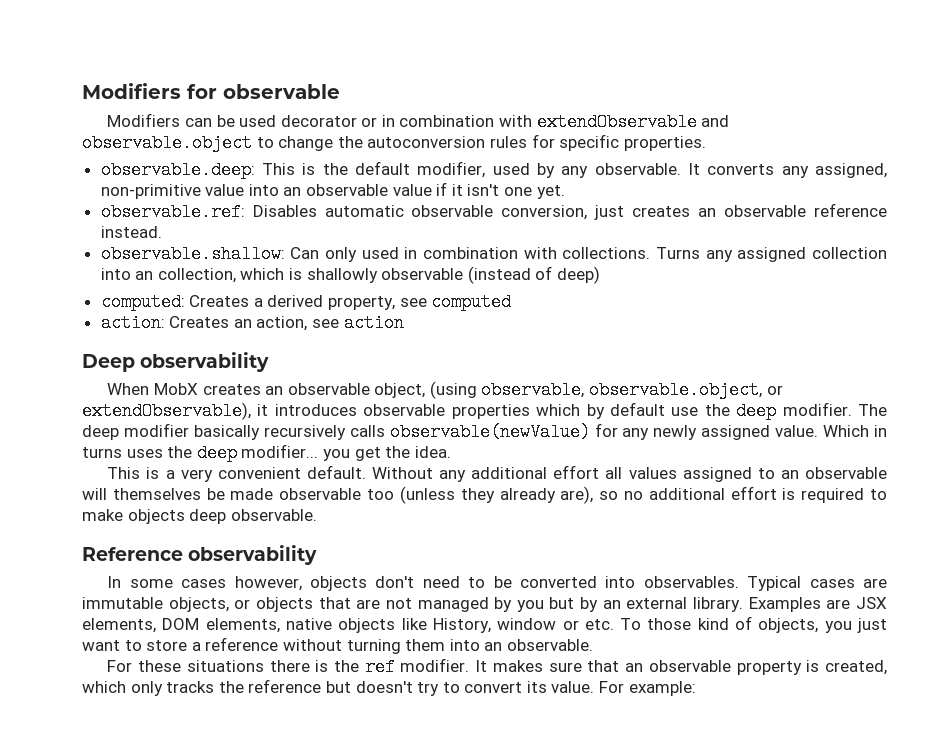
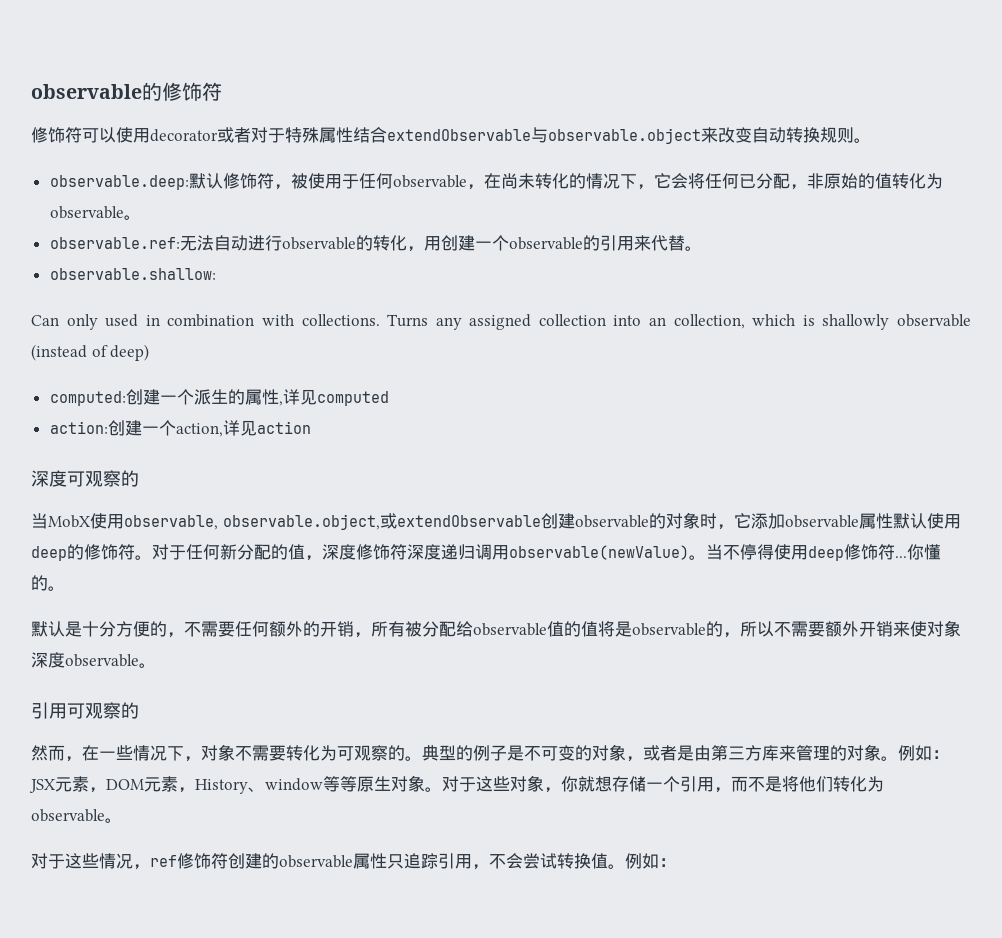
- Modifiers for observable
- Modifiers can be used decorator or in combination with extendObservable and observable.object to change the autoconversion rules for specific properties.
- observable.deep: This is the default modifier, used by any observable. It converts any assigned, non-primitive value into an observable value if it isn't one yet.
- observable.ref: Disables automatic observable conversion, just creates an observable reference instead.
+ observable的修饰符
+ 修饰符可以使用decorator或者对于特殊属性结合extendObservable与observable.object来改变自动转换规则。
+ observable.deep:默认修饰符，被使用于任何observable，在尚未转化的情况下，它会将任何已分配，非原始的值转化为observable。
+ observable.ref:无法自动进行observable的转化，用创建一个observable的引用来代替。
- observable.shallow: Can only used in combination with collections.
+ observable.shallow:
+ Can only used in combination with collections.
- computed: Creates a derived property, see computed
- action: Creates an action, see action
- Deep observability
- When MobX creates an observable object, (using observable, observable.object, or extendObservable), it introduces observable properties which by default use the deep modifier. The deep modifier basically recursively calls observable(newValue) for any newly assigned value. Which in turns uses the deep modifier... you get the idea.
- This is a very convenient default. Without any additional effort all values assigned to an observable will themselves be made observable too (unless they already are), so no additional effort is required to make objects deep observable.
- Reference observability
- In some cases however, objects don't need to be converted into observables. Typical cases are immutable objects, or objects that are not managed by you but by an external library. Examples are JSX elements, DOM elements, native objects like History, window or etc. To those kind of objects, you just want to store a reference without turning them into an observable.
- For these situations there is the ref modifier. It makes sure that an observable property is created, which only tracks the reference but doesn't try to convert its value. For example:
+ computed:创建一个派生的属性,详见computed
+ action:创建一个action,详见action
+ 深度可观察的
+ 当MobX使用observable, observable.object,或extendObservable创建observable的对象时，它添加observable属性默认使用deep的修饰符。对于任何新分配的值，深度修饰符深度递归调用observable(newValue)。当不停得使用deep修饰符...你懂的。
+ 默认是十分方便的，不需要任何额外的开销，所有被分配给observable值的值将是observable的，所以不需要额外开销来使对象深度observable。
+ 引用可观察的
+ 然而，在一些情况下，对象不需要转化为可观察的。典型的例子是不可变的对象，或者是由第三方库来管理的对象。例如：JSX元素，DOM元素，History、window等等原生对象。对于这些对象，你就想存储一个引用，而不是将他们转化为observable。
+ 对于这些情况，ref修饰符创建的observable属性只追踪引用，不会尝试转换值。例如：

